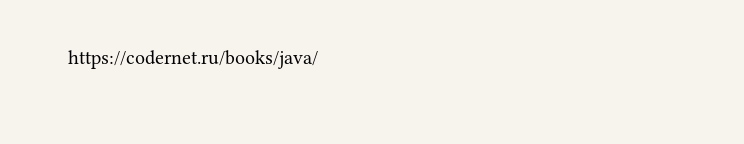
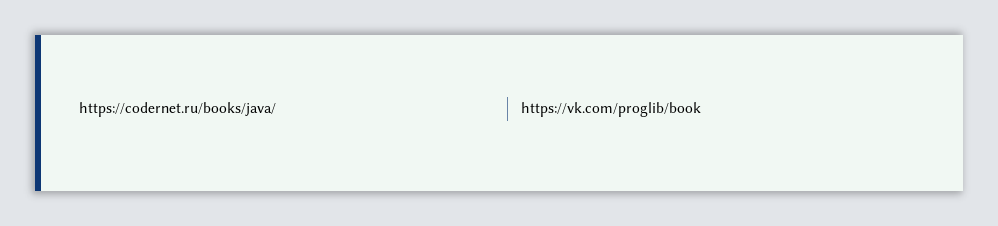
+ https://vk.com/proglib/book

